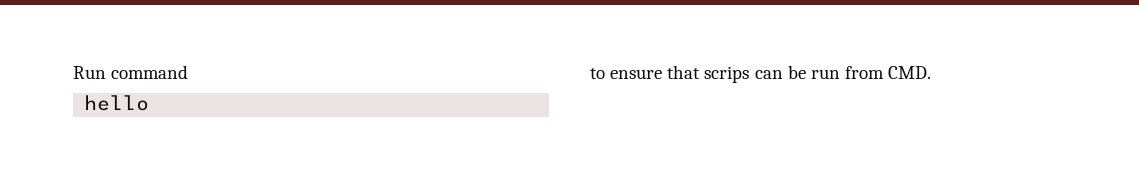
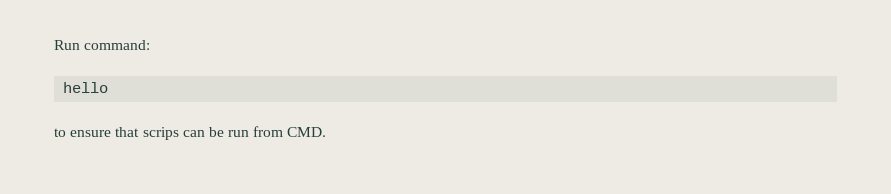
- Run command
+ Run command:

